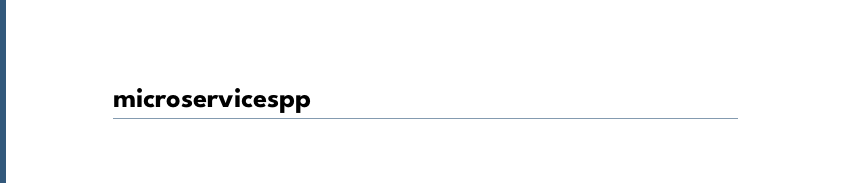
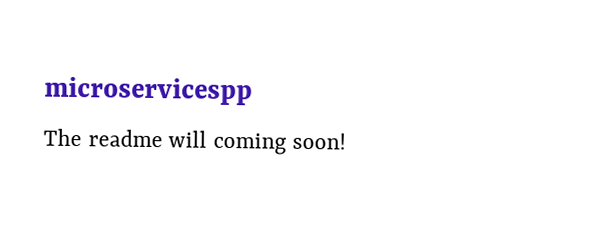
+ The readme will coming soon!

